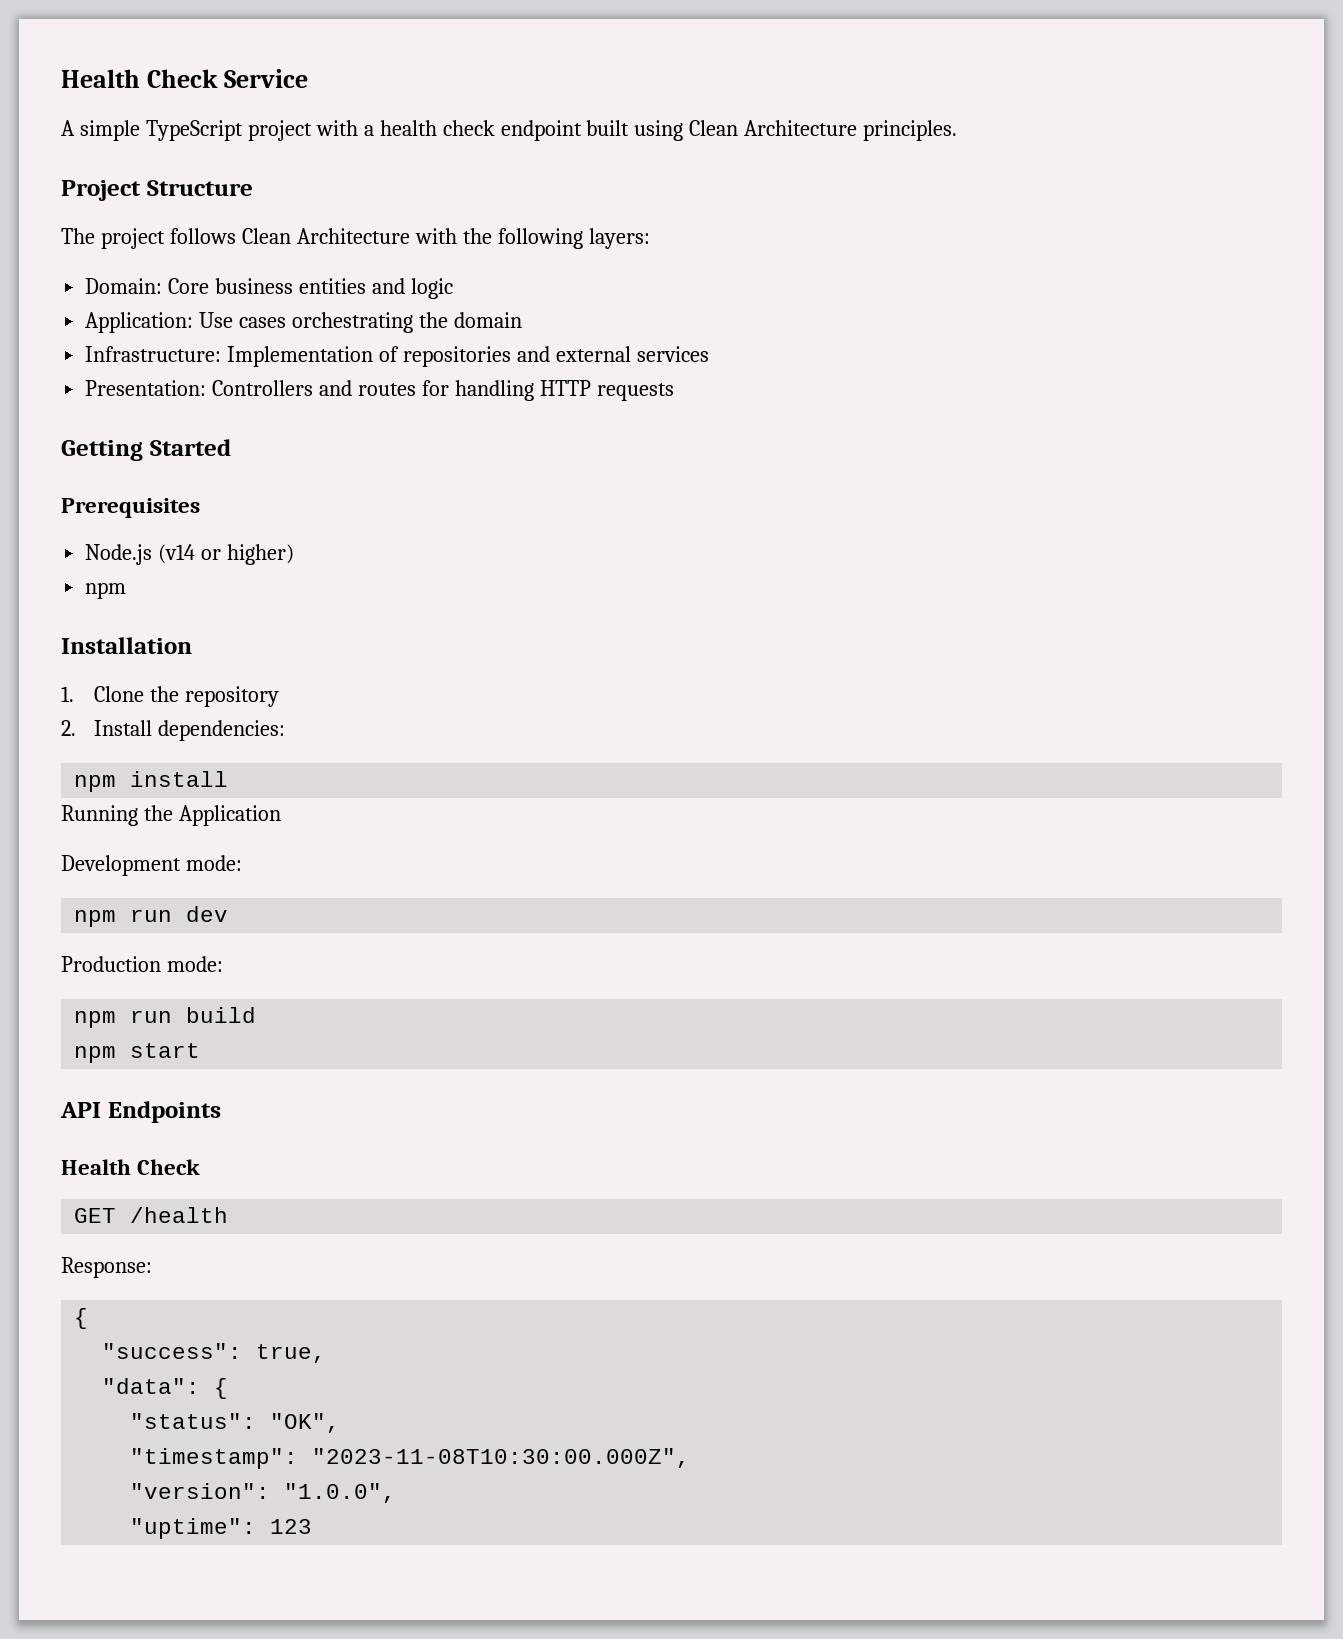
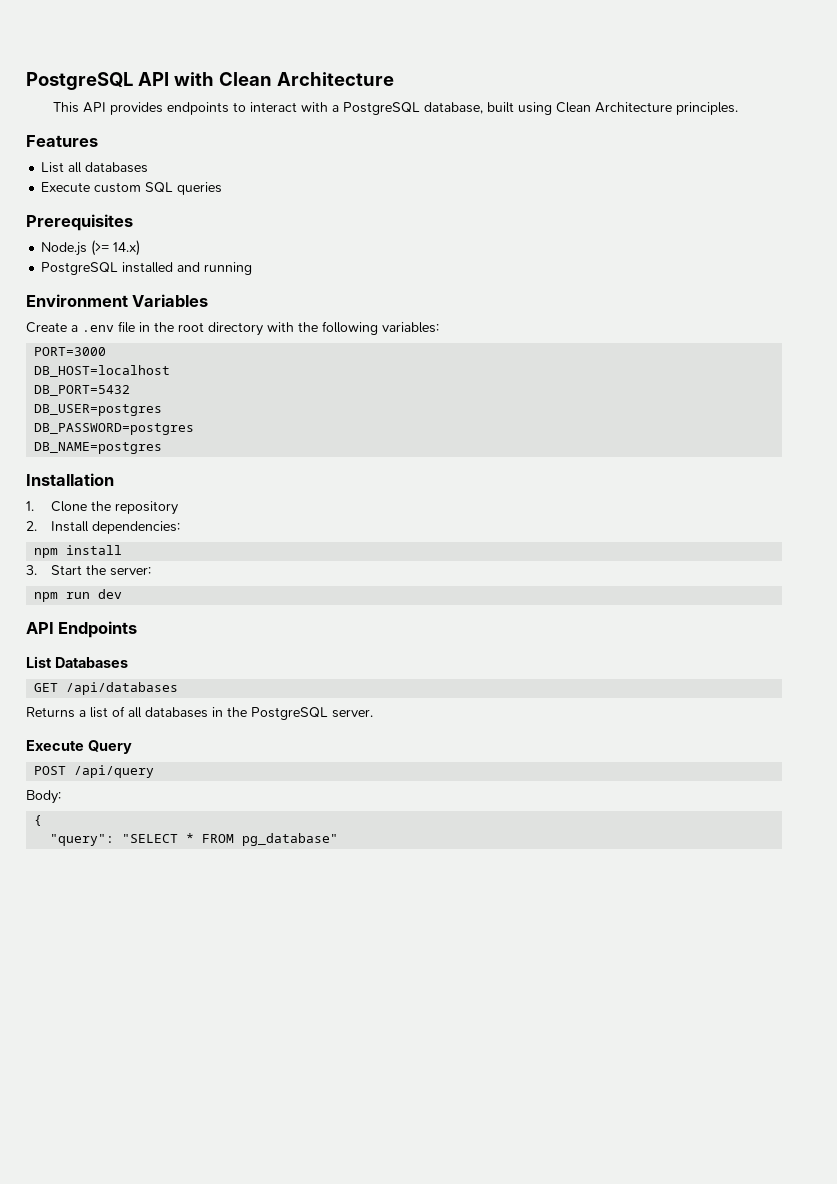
- Health Check Service
- A simple TypeScript project with a health check endpoint built using Clean Architecture principles.
+ PostgreSQL API with Clean Architecture
+ This API provides endpoints to interact with a PostgreSQL database, built using Clean Architecture principles.
- Project Structure
- The project follows Clean Architecture with the following layers:
- Domain: Core business entities and logic
- Application: Use cases orchestrating the domain
- Infrastructure: Implementation of repositories and external services
- Presentation: Controllers and routes for handling HTTP requests
- Getting Started
+ Features
+ List all databases
+ Execute custom SQL queries
  Prerequisites
- Node.js (v14 or higher)
- npm
+ Node.js (>= 14.x)
+ PostgreSQL installed and running
+ Environment Variables
+ Create a .env file in the root directory with the following variables:
+ PORT=3000
+ DB_HOST=localhost
+ DB_PORT=5432
+ DB_USER=postgres
+ DB_PASSWORD=postgres
+ DB_NAME=postgres
- Running the Application
- Development mode:
+ 3. Start the server:
  npm run dev
- Production mode:
- npm run build
- npm start
  API Endpoints
- Health Check
+ List Databases
- GET /health
- Response:
+ GET /api/databases
+ Returns a list of all databases in the PostgreSQL server.
+ Execute Query
+ POST /api/query
+ Body:
  {
- "success": true,
- "data": {
- "status": "OK",
- "timestamp": "2023-11-08T10:30:00.000Z",
- "version": "1.0.0",
- "uptime": 123
+ "query": "SELECT * FROM pg_database"

